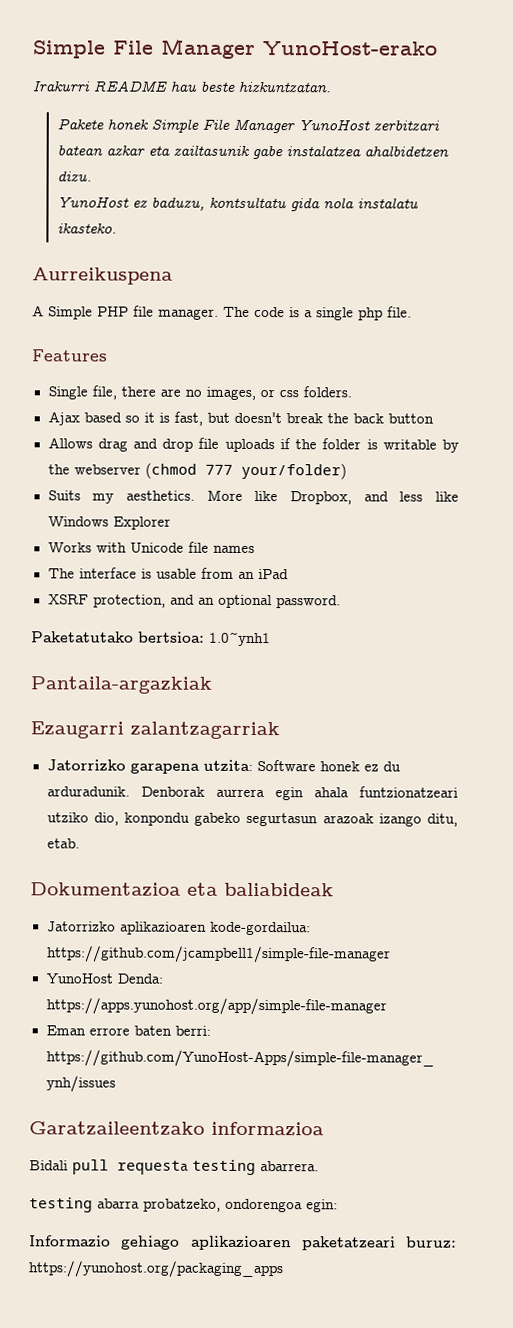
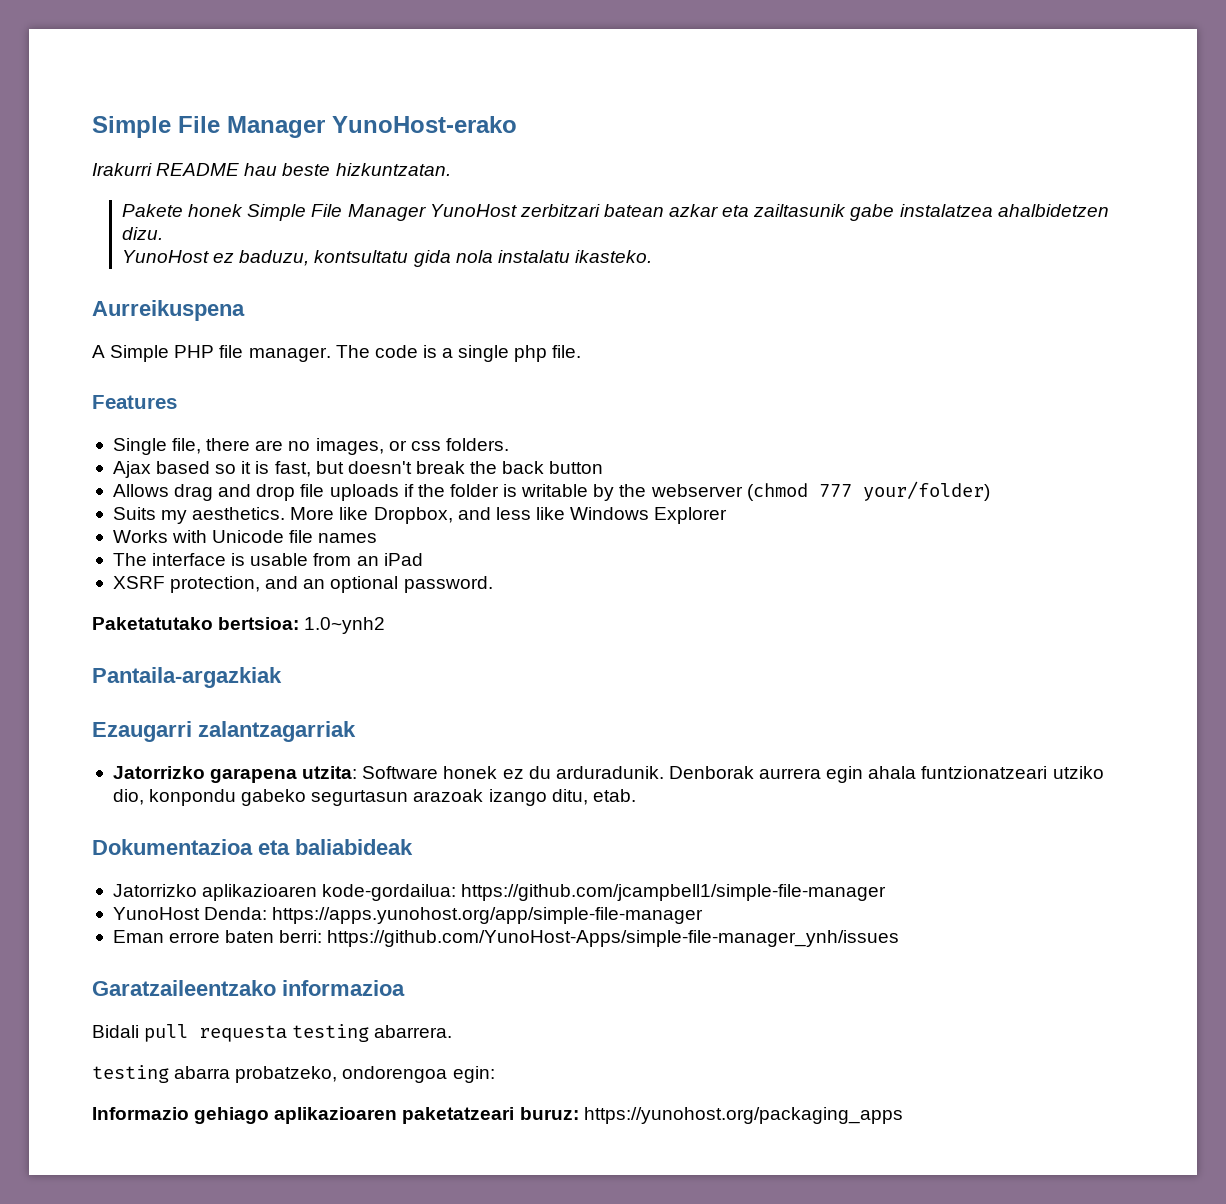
- Paketatutako bertsioa: 1.0~ynh1
+ Paketatutako bertsioa: 1.0~ynh2

